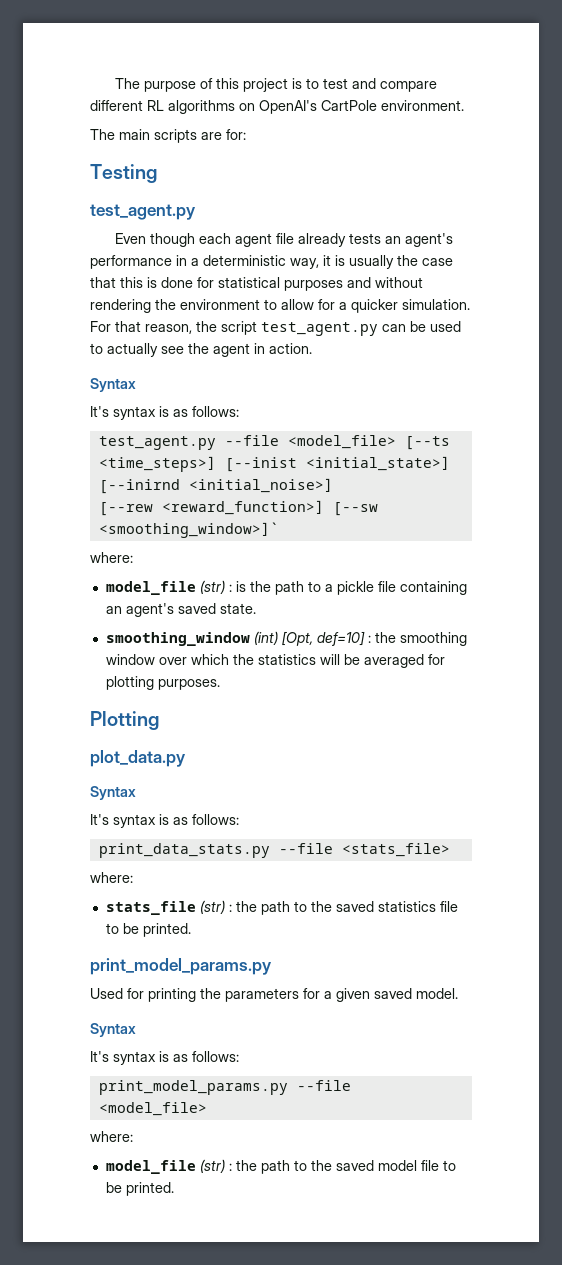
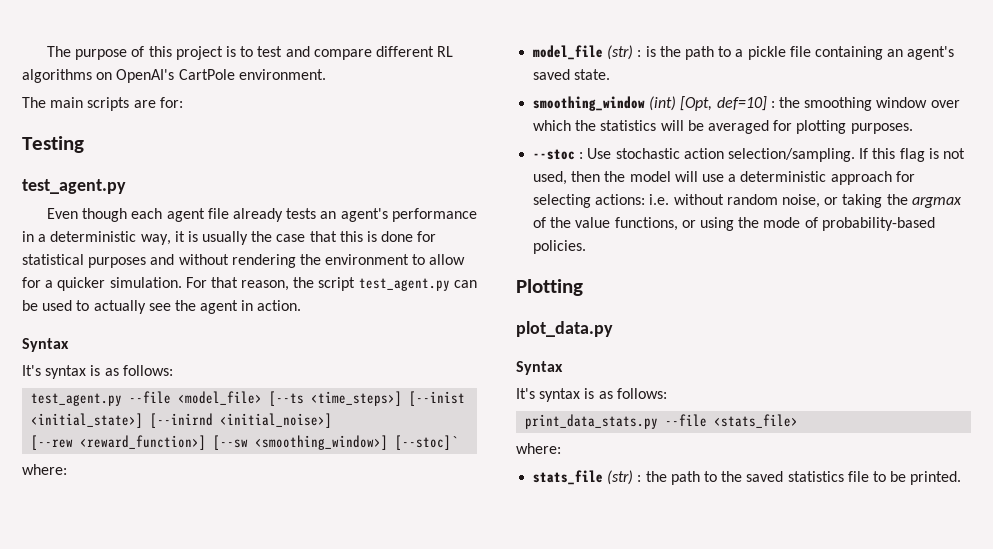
- [--rew <reward_function>] [--sw <smoothing_window>]`
+ [--rew <reward_function>] [--sw <smoothing_window>] [--stoc]`
+ --stoc : Use stochastic action selection/sampling. If this flag is not used, then the model will use a deterministic approach for selecting actions: i.e. without random noise, or taking the argmax of the value functions, or using the mode of probability-based policies.
  stats_file (str) : the path to the saved statistics file to be printed.
- print_model_params.py
- Used for printing the parameters for a given saved model.
- Syntax
- It's syntax is as follows:
- print_model_params.py --file <model_file>
- where:
- model_file (str) : the path to the saved model file to be printed.

